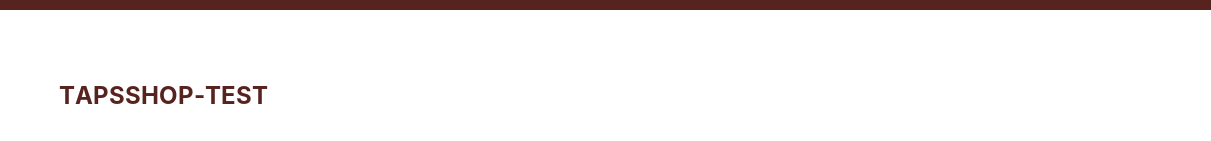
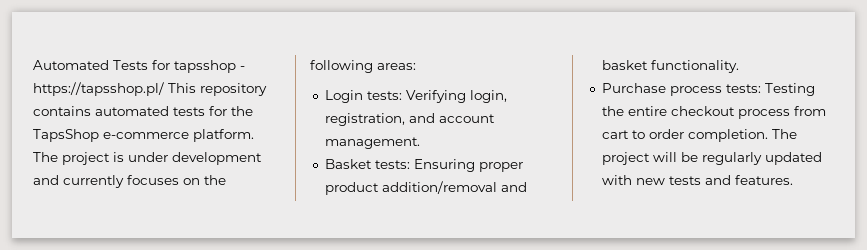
- TAPSSHOP-TEST
+ Automated Tests for tapsshop - https://tapsshop.pl/ This repository contains automated tests for the TapsShop e-commerce platform. The project is under development and currently focuses on the following areas:
+ Login tests: Verifying login, registration, and account management.
+ Basket tests: Ensuring proper product addition/removal and basket functionality.
+ Purchase process tests: Testing the entire checkout process from cart to order completion. The project will be regularly updated with new tests and features.

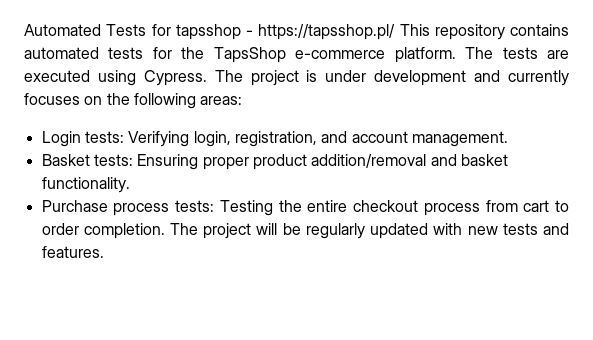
- The project is under development and currently focuses on the following areas:
+ The tests are executed using Cypress. The project is under development and currently focuses on the following areas:

